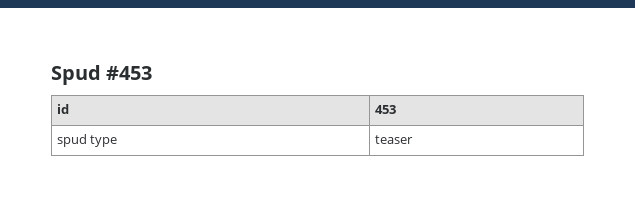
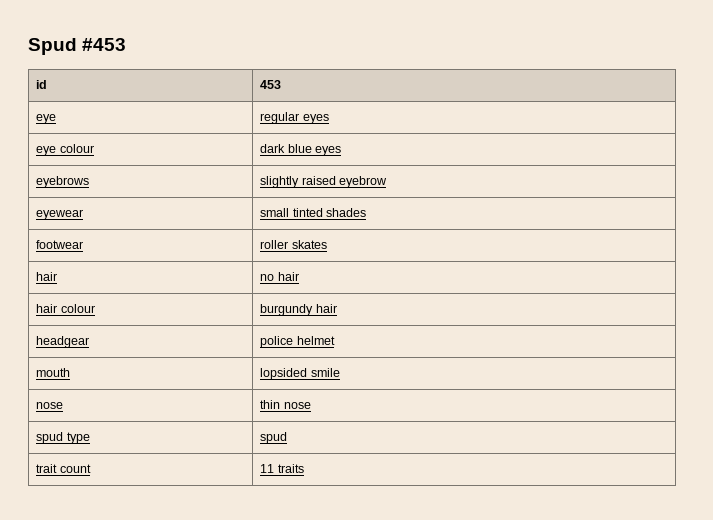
- spud type | teaser
+ eye | regular eyes
+ eye colour | dark blue eyes
+ eyebrows | slightly raised eyebrow
+ eyewear | small tinted shades
+ footwear | roller skates
+ hair | no hair
+ hair colour | burgundy hair
+ headgear | police helmet
+ mouth | lopsided smile
+ nose | thin nose
+ spud type | spud
+ trait count | 11 traits

